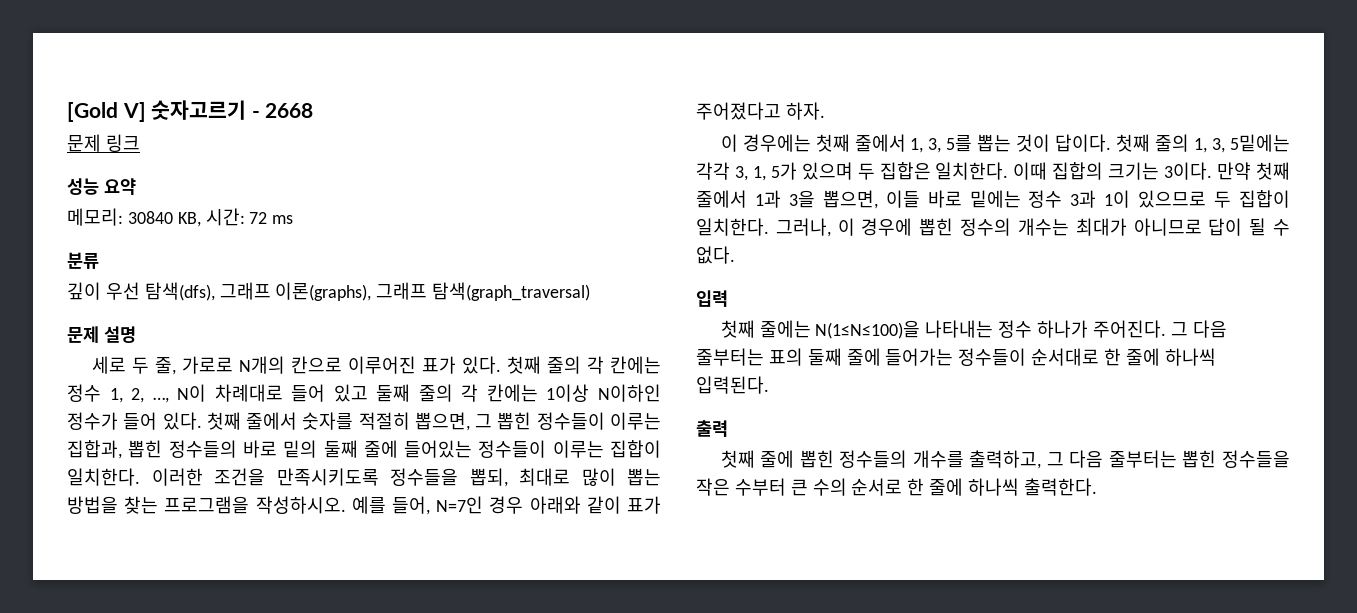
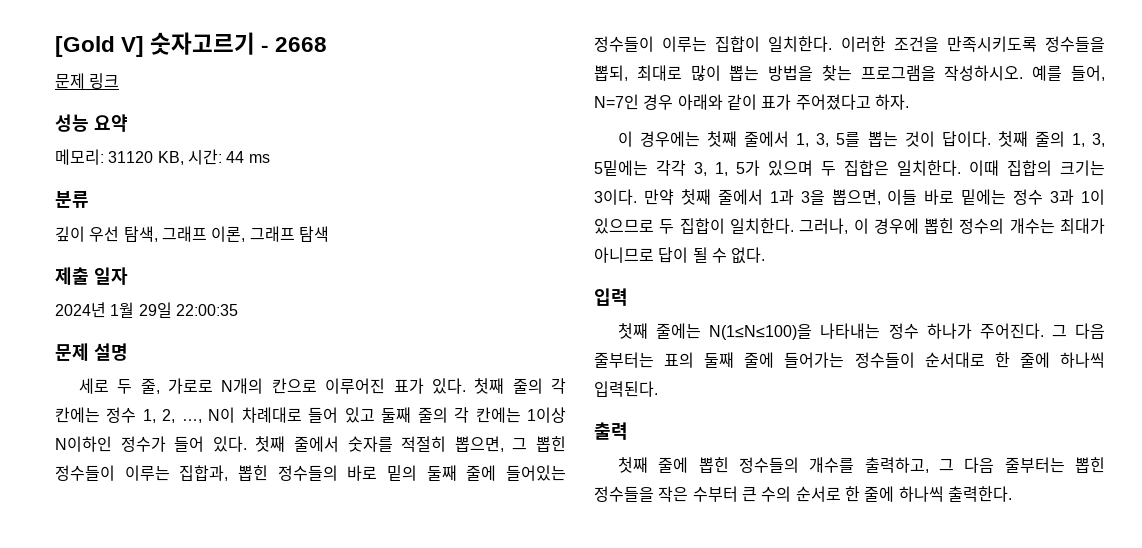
- 메모리: 30840 KB, 시간: 72 ms
+ 메모리: 31120 KB, 시간: 44 ms
- 깊이 우선 탐색(dfs), 그래프 이론(graphs), 그래프 탐색(graph_traversal)
+ 깊이 우선 탐색, 그래프 이론, 그래프 탐색
+ 제출 일자
+ 2024년 1월 29일 22:00:35

